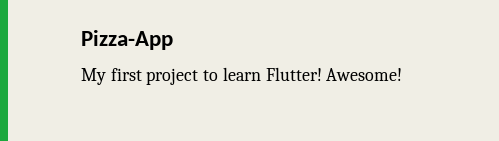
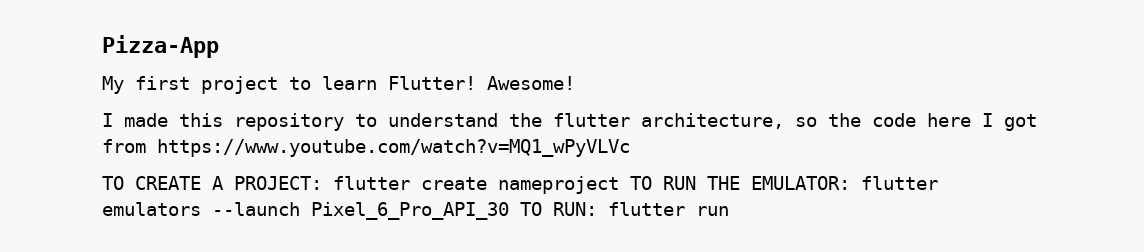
+ I made this repository to understand the flutter architecture, so the code here I got from https://www.youtube.com/watch?v=MQ1_wPyVLVc
+ TO CREATE A PROJECT: flutter create nameproject TO RUN THE EMULATOR: flutter emulators --launch Pixel_6_Pro_API_30 TO RUN: flutter run

